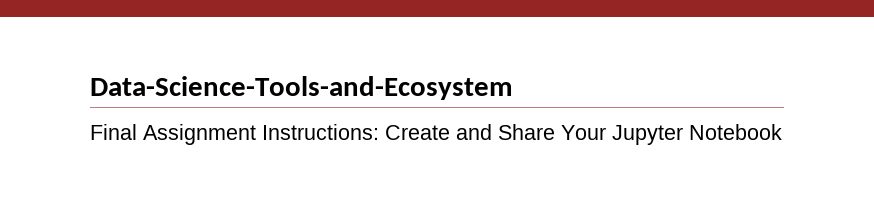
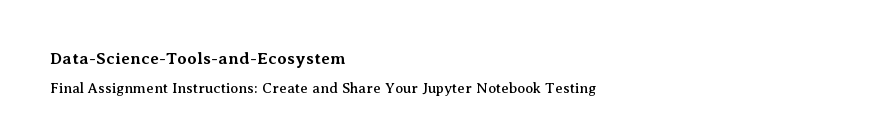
- Final Assignment Instructions: Create and Share Your Jupyter Notebook
+ Final Assignment Instructions: Create and Share Your Jupyter Notebook Testing

